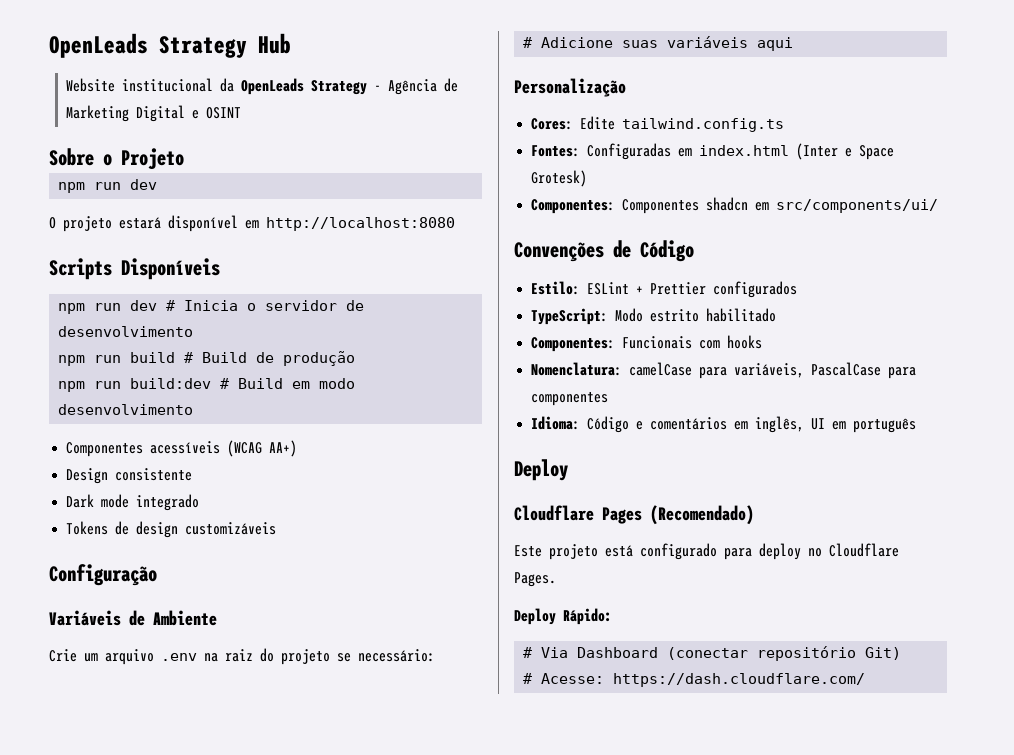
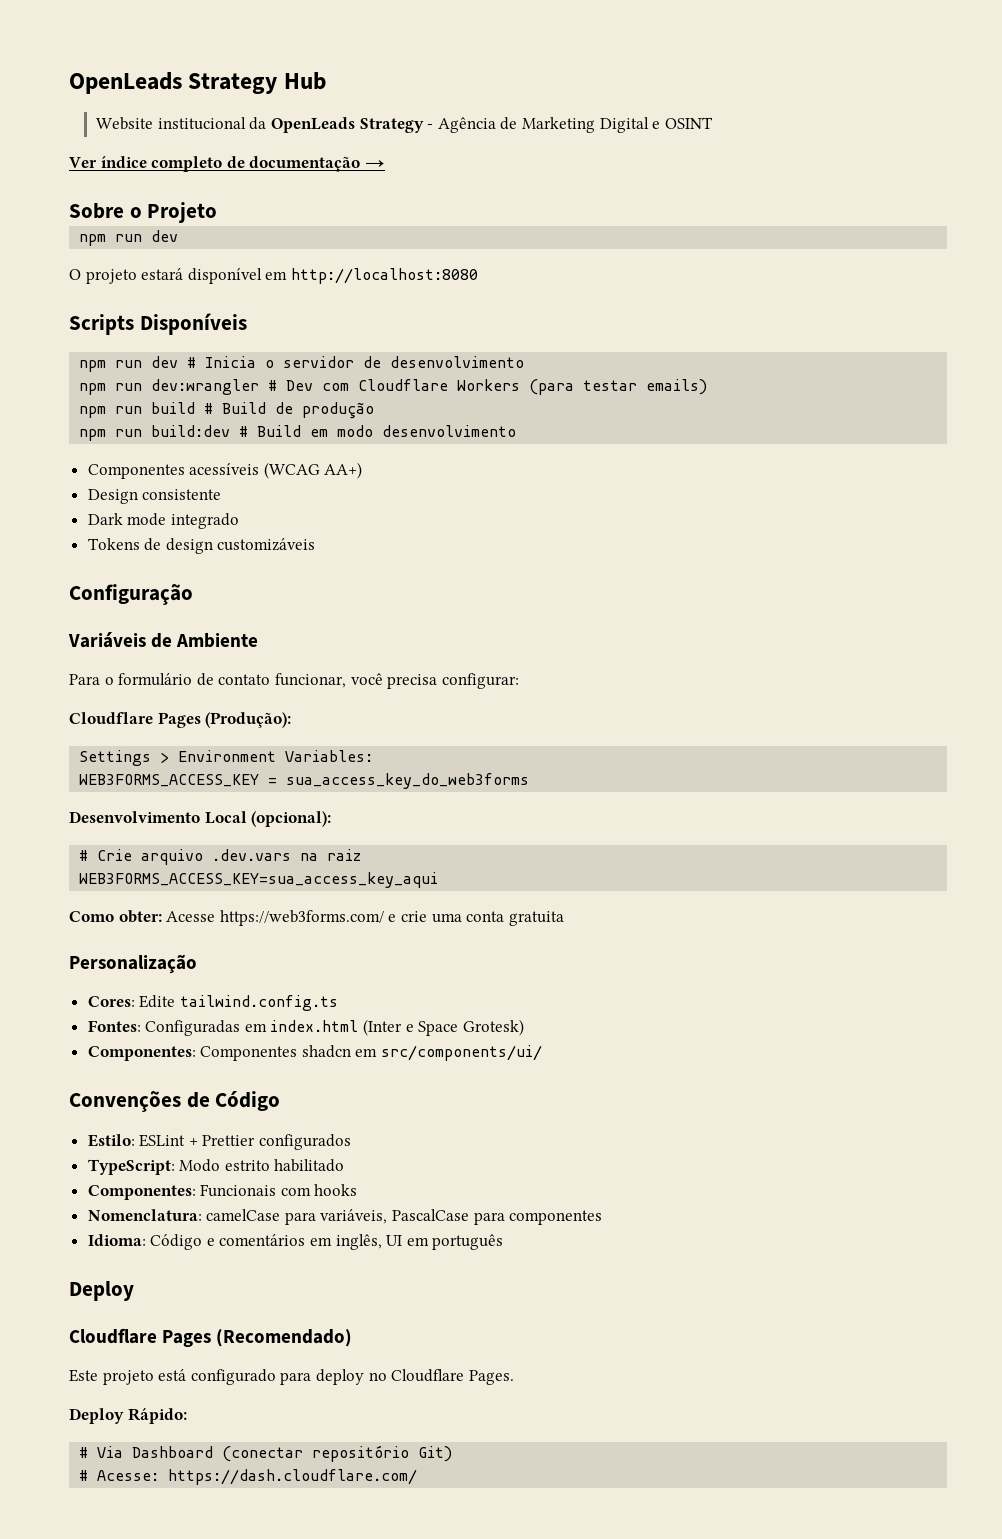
+ Ver índice completo de documentação →
+ npm run dev:wrangler # Dev com Cloudflare Workers (para testar emails)
- Crie um arquivo .env na raiz do projeto se necessário:
- # Adicione suas variáveis aqui
+ Para o formulário de contato funcionar, você precisa configurar:
+ Cloudflare Pages (Produção):
+ Settings > Environment Variables:
+ WEB3FORMS_ACCESS_KEY = sua_access_key_do_web3forms
+ Desenvolvimento Local (opcional):
+ # Crie arquivo .dev.vars na raiz
+ WEB3FORMS_ACCESS_KEY=sua_access_key_aqui
+ Como obter: Acesse https://web3forms.com/ e crie uma conta gratuita

